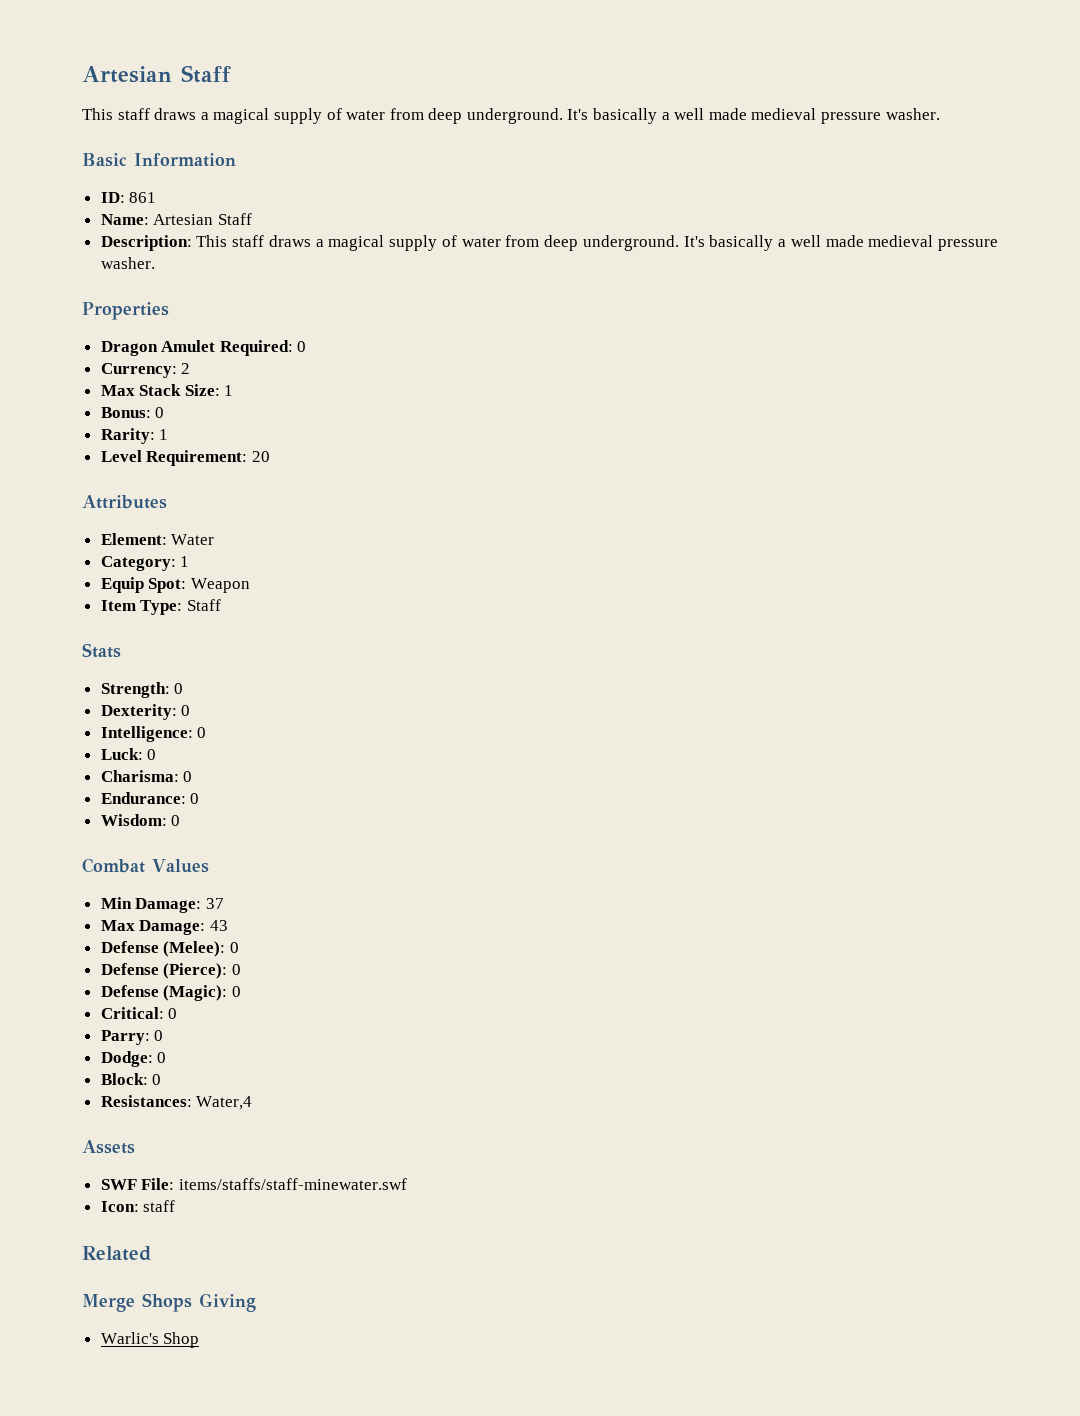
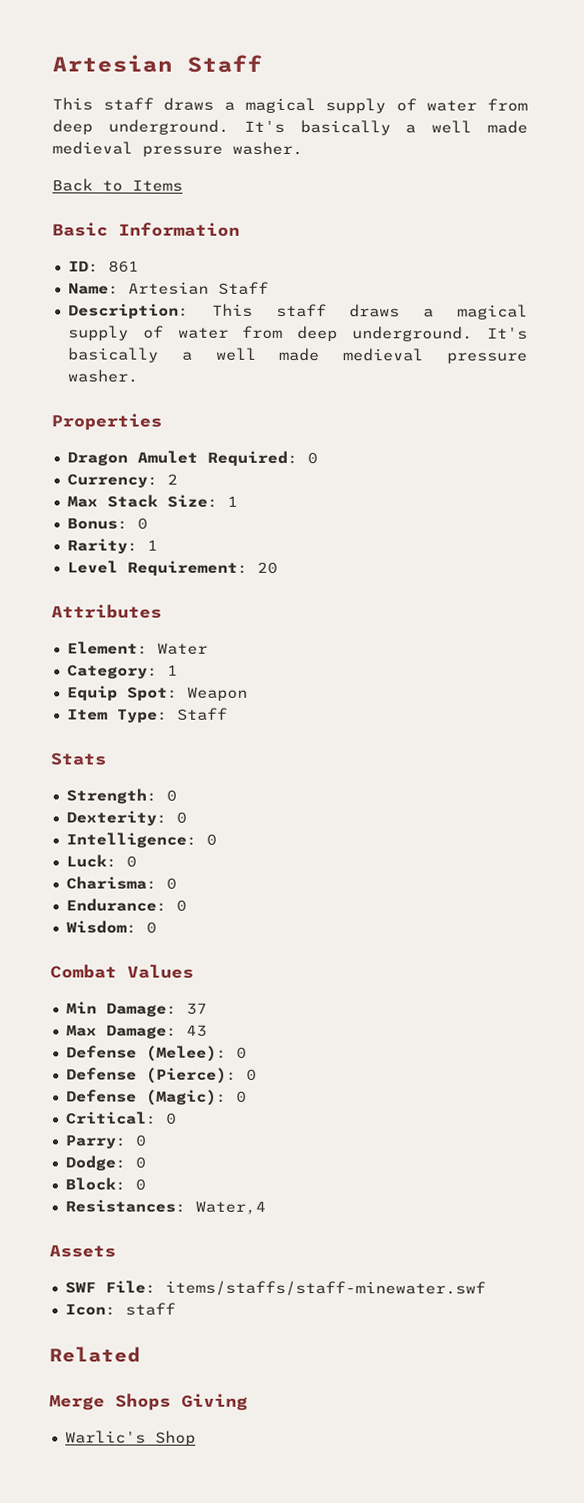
+ Back to Items

